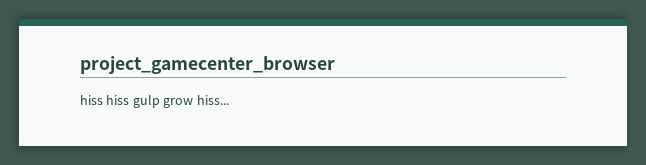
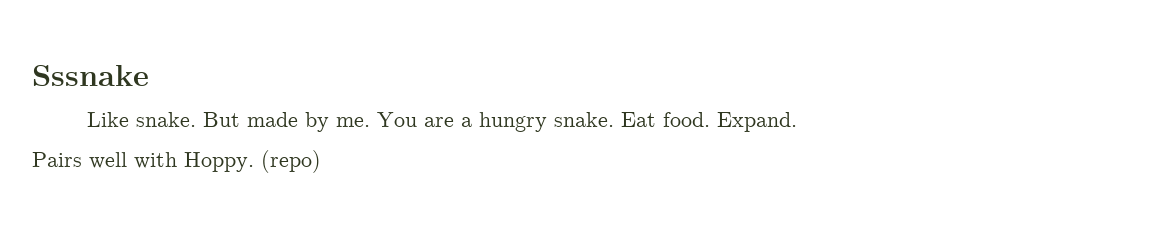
- project_gamecenter_browser
- hiss hiss gulp grow hiss...
+ Sssnake
+ Like snake. But made by me. You are a hungry snake. Eat food. Expand.
+ Pairs well with Hoppy. (repo)

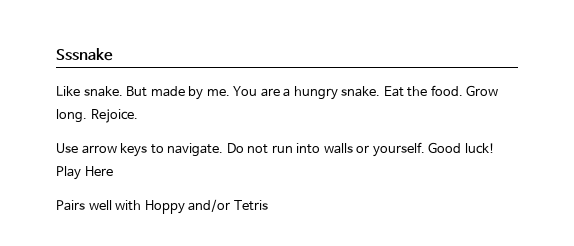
- Eat food. Expand.
+ Eat the food. Grow long. Rejoice.
+ Use arrow keys to navigate. Do not run into walls or yourself. Good luck! Play Here
- Pairs well with Hoppy. (repo)
+ Pairs well with Hoppy and/or Tetris

